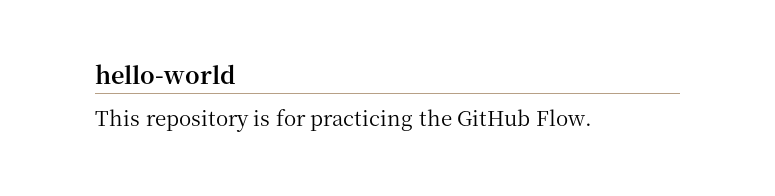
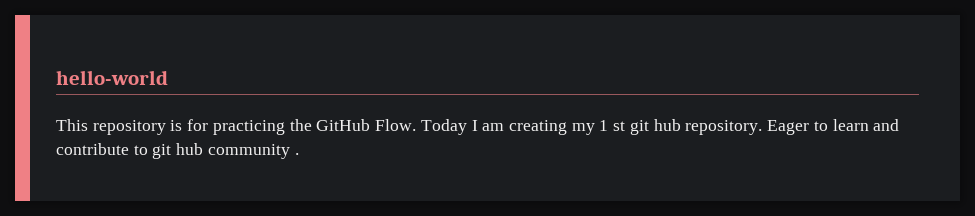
+ Today I am creating my 1 st git hub repository. Eager to learn and contribute to git hub community .

